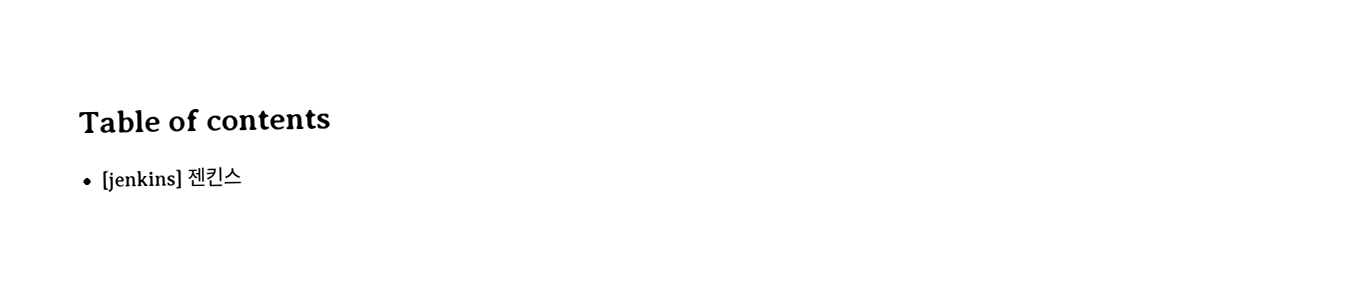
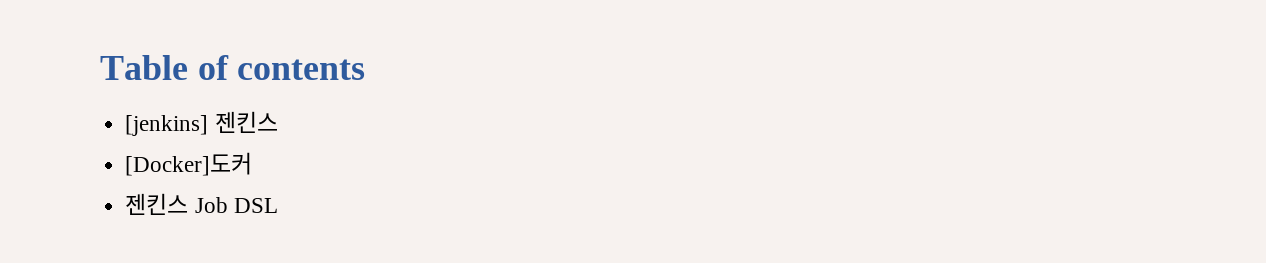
+ [Docker]도커
+ 젠킨스 Job DSL

